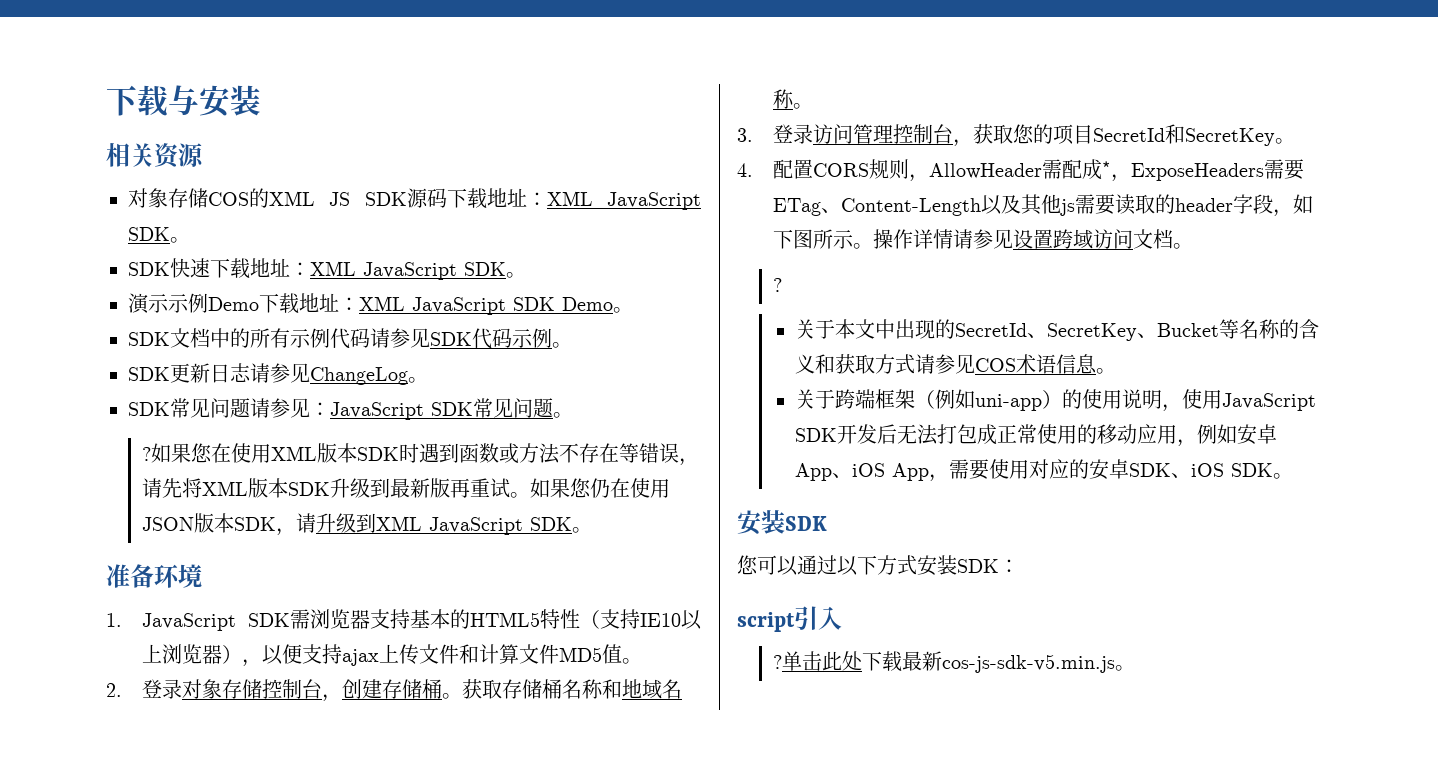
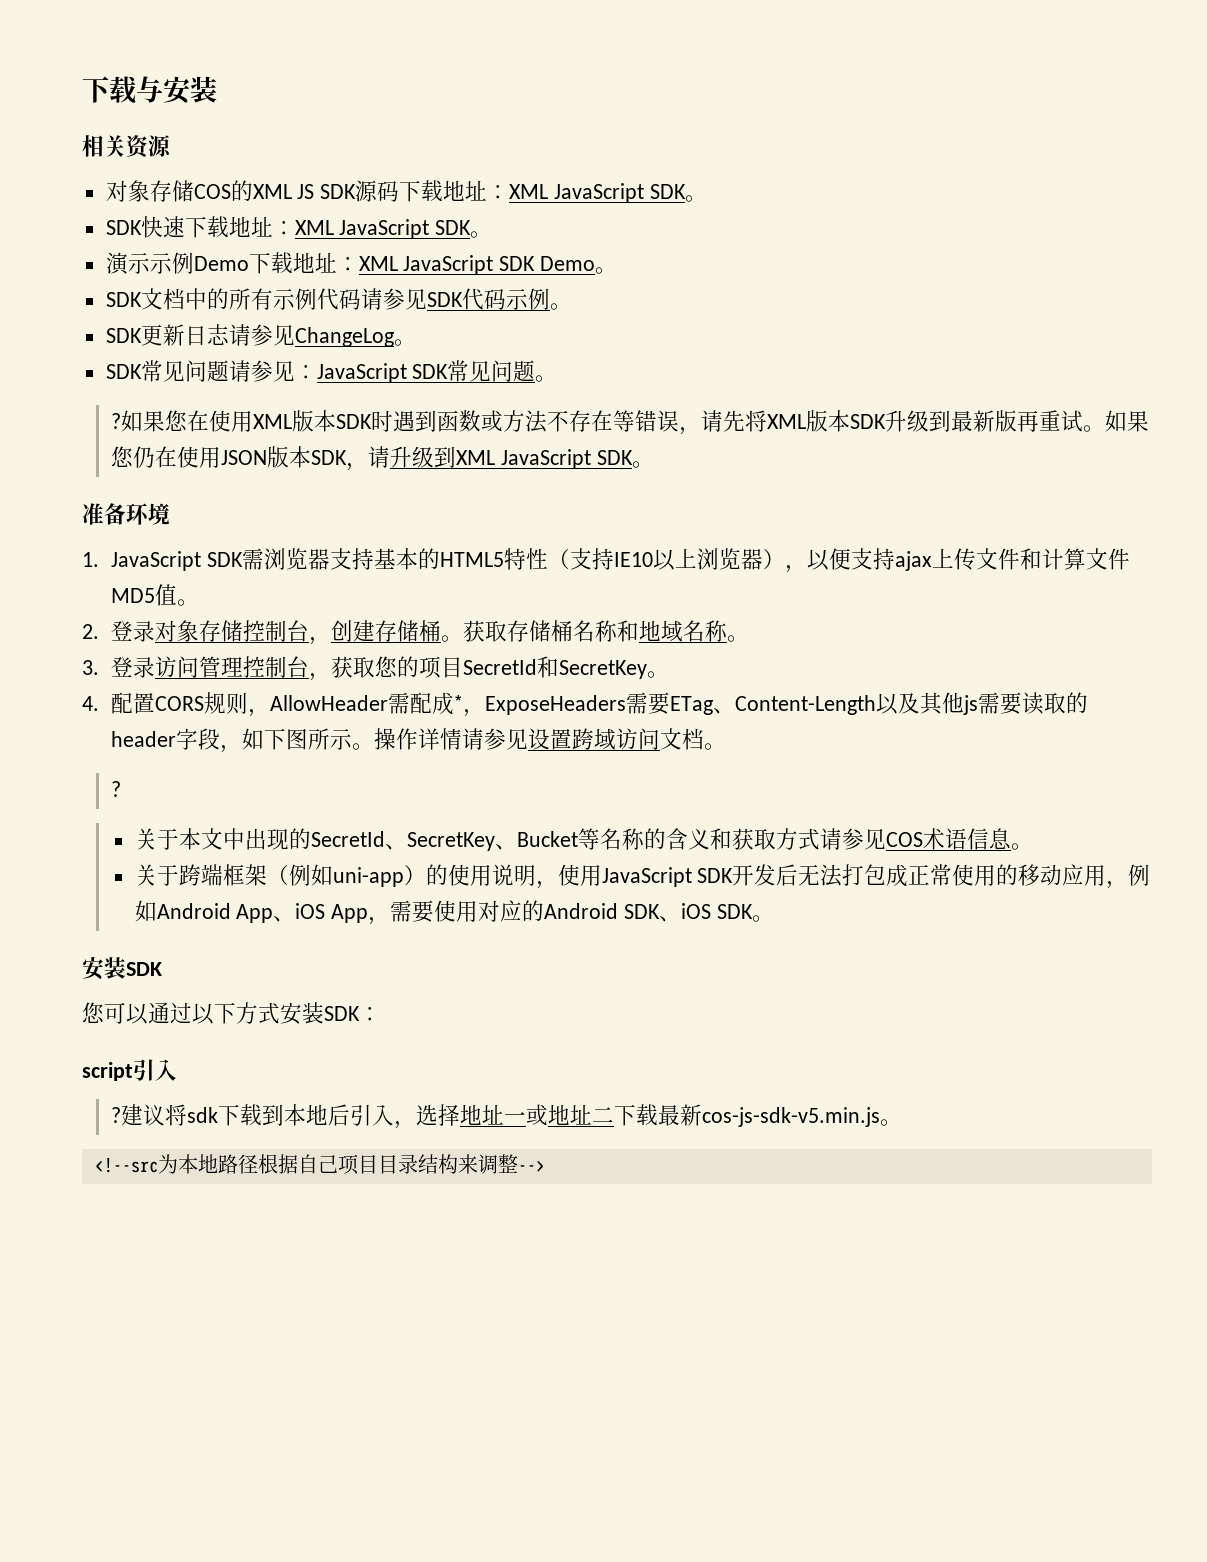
- 关于跨端框架（例如uni-app）的使用说明，使用JavaScript SDK开发后无法打包成正常使用的移动应用，例如安卓App、iOS App，需要使用对应的安卓SDK、iOS SDK。
+ 关于跨端框架（例如uni-app）的使用说明，使用JavaScript SDK开发后无法打包成正常使用的移动应用，例如Android App、iOS App，需要使用对应的Android SDK、iOS SDK。
- 单击此处下载最新cos-js-sdk-v5.min.js。
+ 建议将sdk下载到本地后引入，选择地址一或地址二下载最新cos-js-sdk-v5.min.js。
+ <!--src为本地路径根据自己项目目录结构来调整-->

